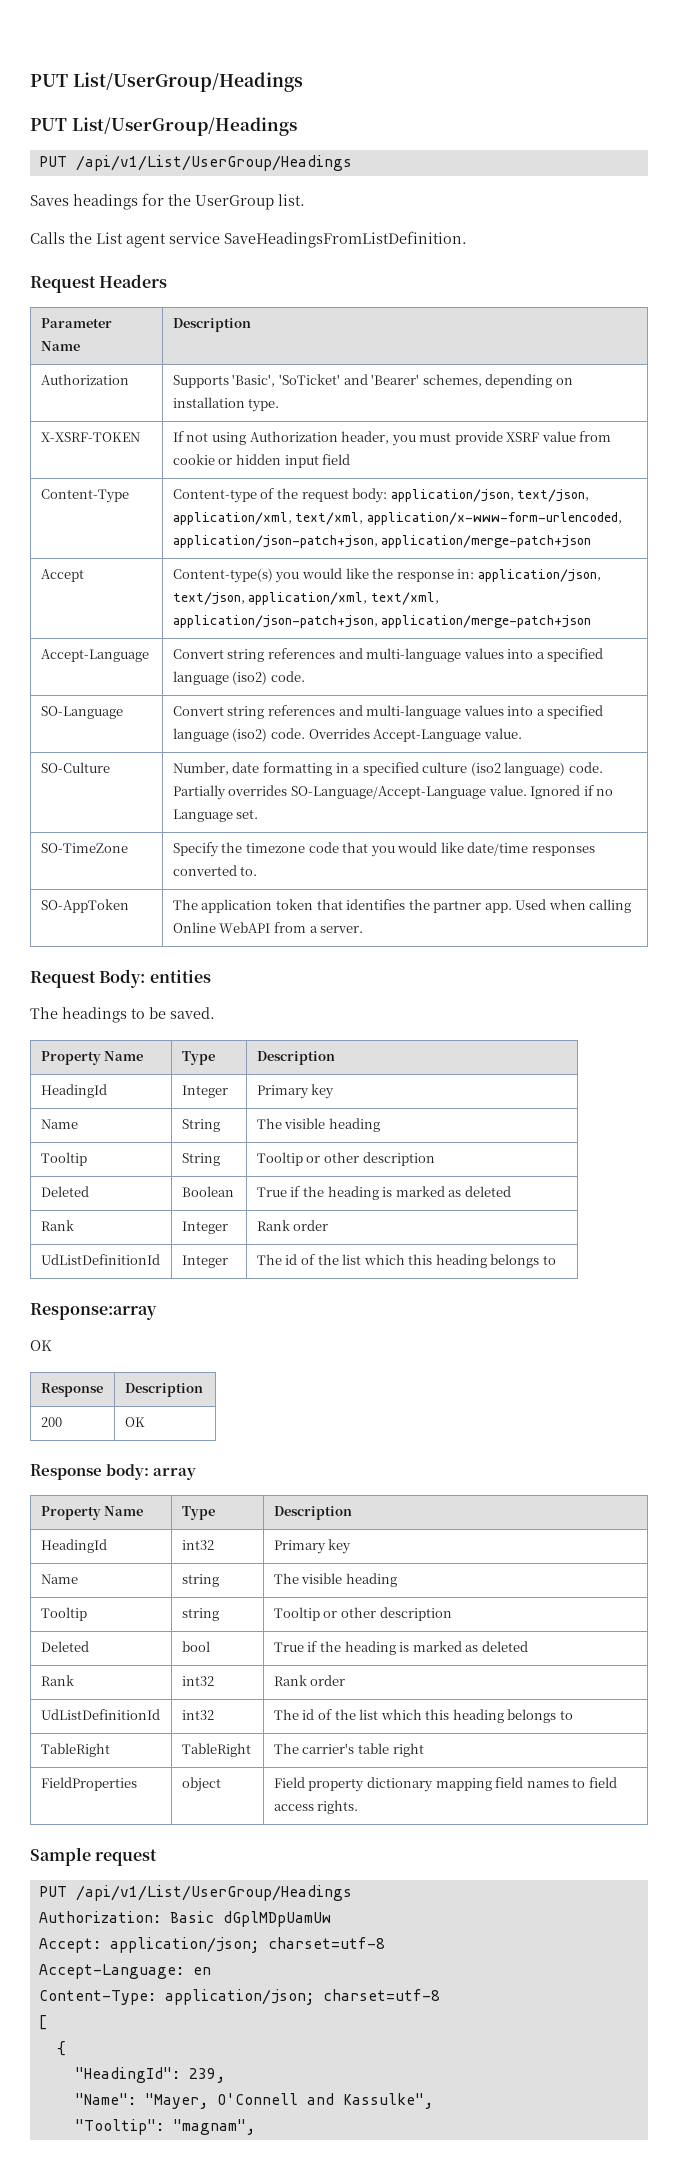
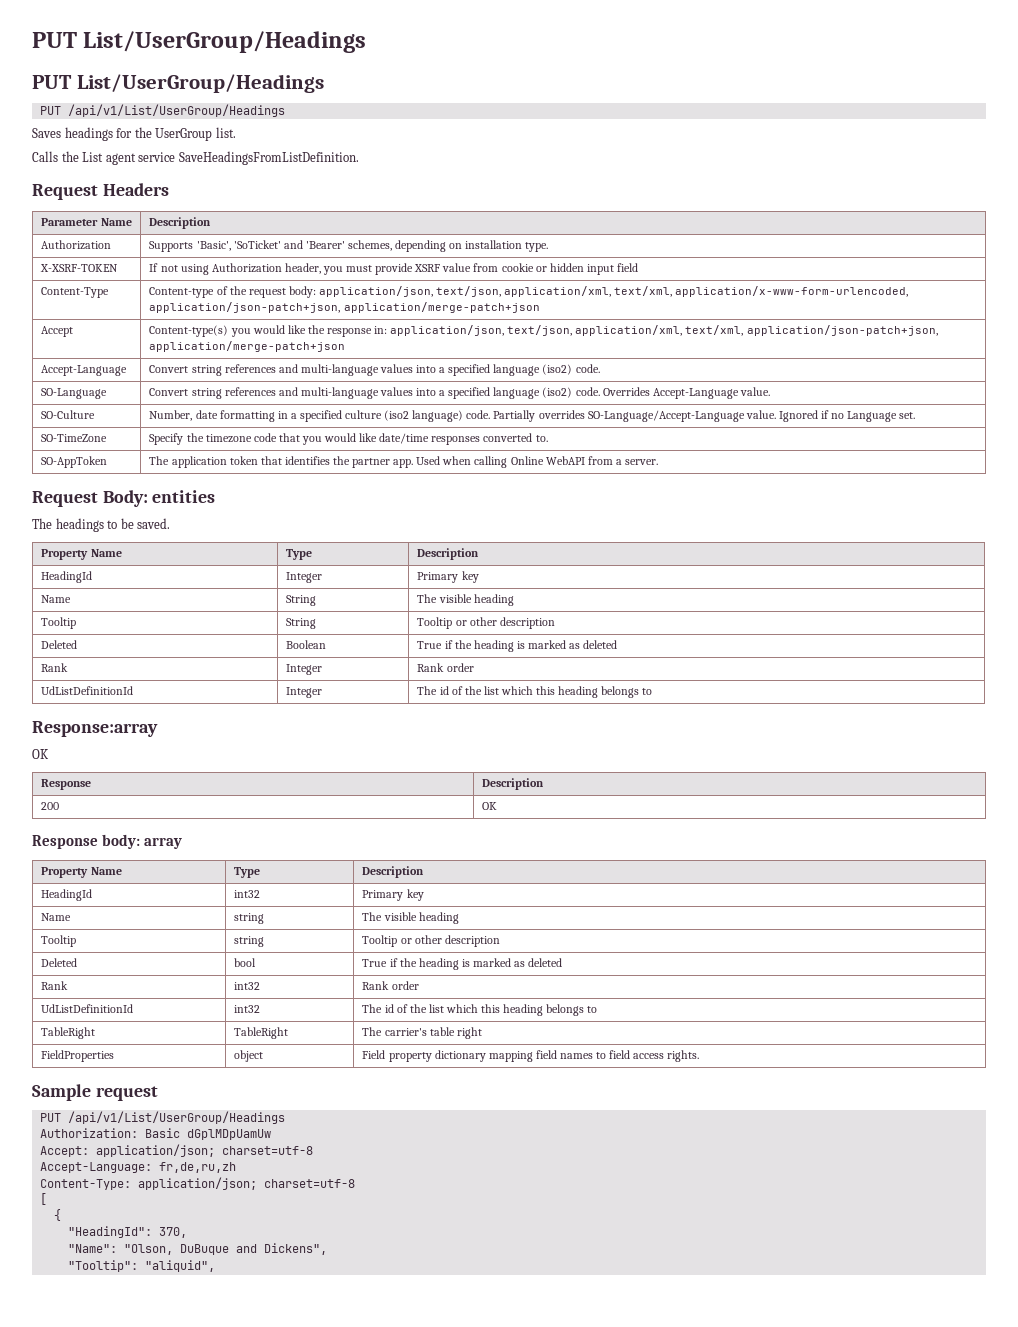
- Accept-Language: en
+ Accept-Language: fr,de,ru,zh
- "HeadingId": 239,
+ "HeadingId": 370,
- "Name": "Mayer, O'Connell and Kassulke",
+ "Name": "Olson, DuBuque and Dickens",
- "Tooltip": "magnam",
+ "Tooltip": "aliquid",

